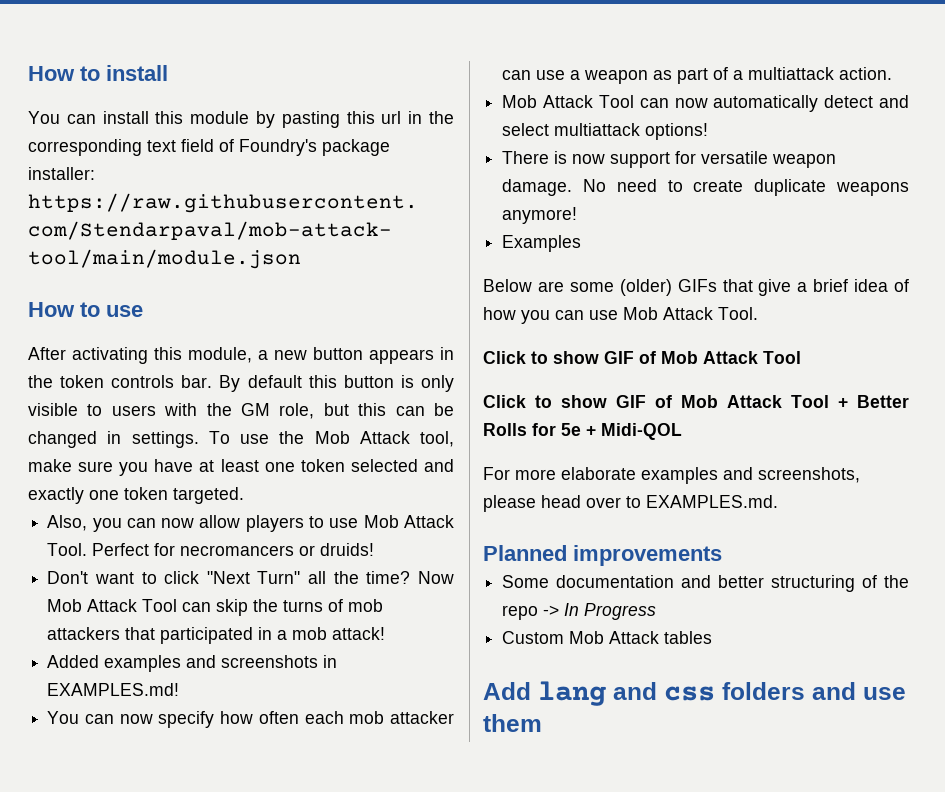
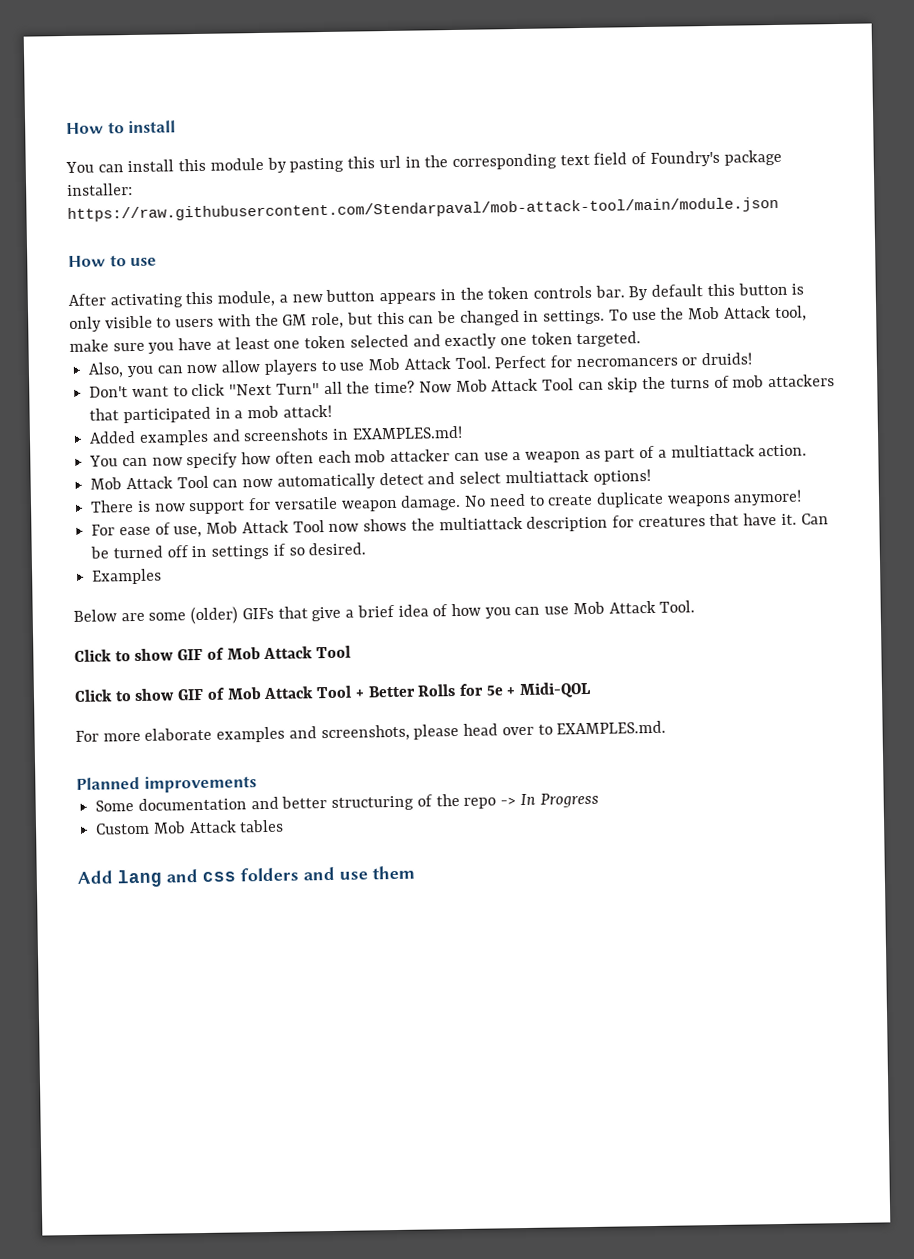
+ For ease of use, Mob Attack Tool now shows the multiattack description for creatures that have it. Can be turned off in settings if so desired.

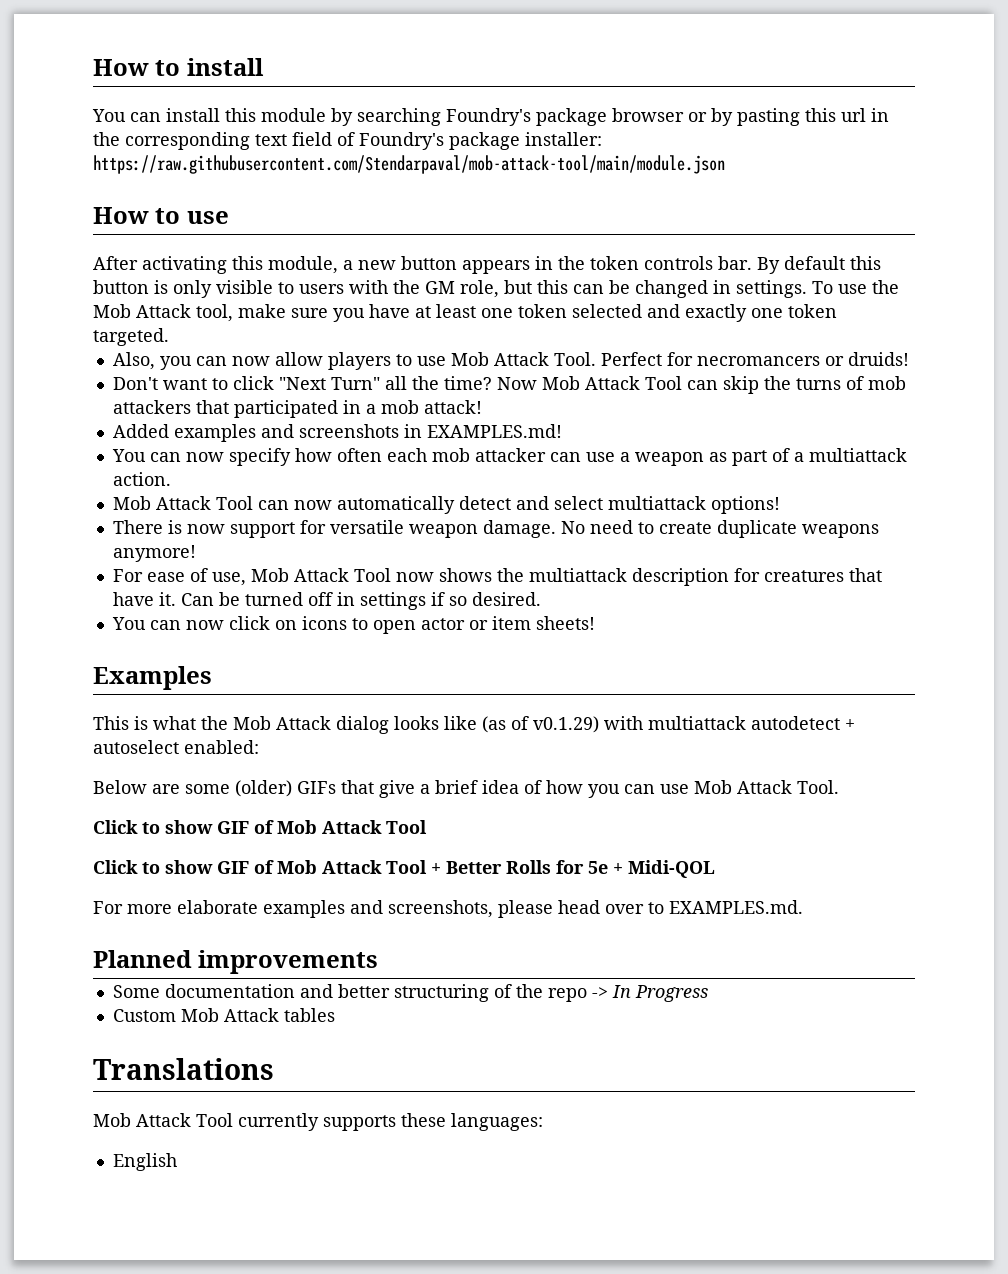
- You can install this module by pasting this url in the corresponding text field of Foundry's package installer: https://raw.githubusercontent.com/Stendarpaval/mob-attack-tool/main/module.json
+ You can install this module by searching Foundry's package browser or by pasting this url in the corresponding text field of Foundry's package installer: https://raw.githubusercontent.com/Stendarpaval/mob-attack-tool/main/module.json
+ You can now click on icons to open actor or item sheets!
  Examples
+ This is what the Mob Attack dialog looks like (as of v0.1.29) with multiattack autodetect + autoselect enabled:
- Add lang and css folders and use them
+ Translations
+ Mob Attack Tool currently supports these languages:
+ English

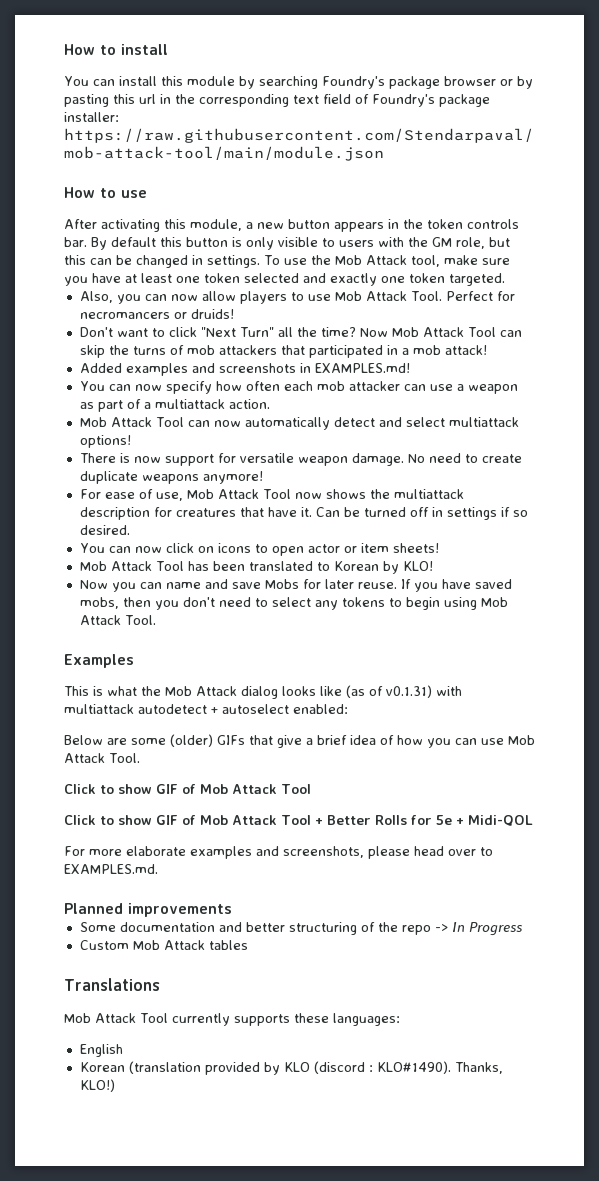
+ Mob Attack Tool has been translated to Korean by KLO!
+ Now you can name and save Mobs for later reuse. If you have saved mobs, then you don't need to select any tokens to begin using Mob Attack Tool.
- This is what the Mob Attack dialog looks like (as of v0.1.29) with multiattack autodetect + autoselect enabled:
+ This is what the Mob Attack dialog looks like (as of v0.1.31) with multiattack autodetect + autoselect enabled:
+ Korean (translation provided by KLO (discord : KLO#1490). Thanks, KLO!)

